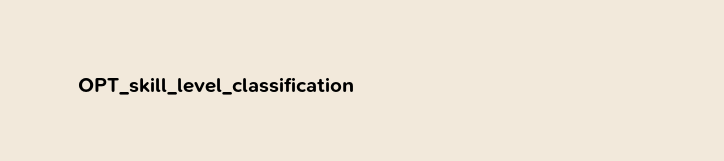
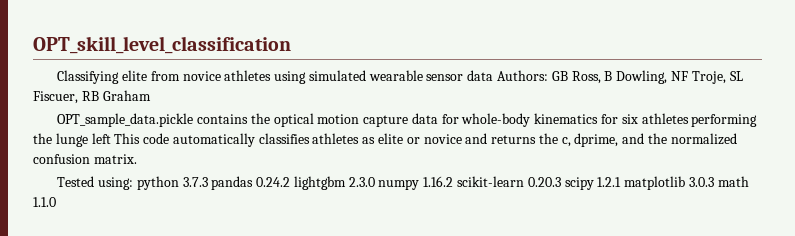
+ Classifying elite from novice athletes using simulated wearable sensor data Authors: GB Ross, B Dowling, NF Troje, SL Fiscuer, RB Graham
+ OPT_sample_data.pickle contains the optical motion capture data for whole-body kinematics for six athletes performing the lunge left This code automatically classifies athletes as elite or novice and returns the c, dprime, and the normalized confusion matrix.
+ Tested using: python 3.7.3 pandas 0.24.2 lightgbm 2.3.0 numpy 1.16.2 scikit-learn 0.20.3 scipy 1.2.1 matplotlib 3.0.3 math 1.1.0

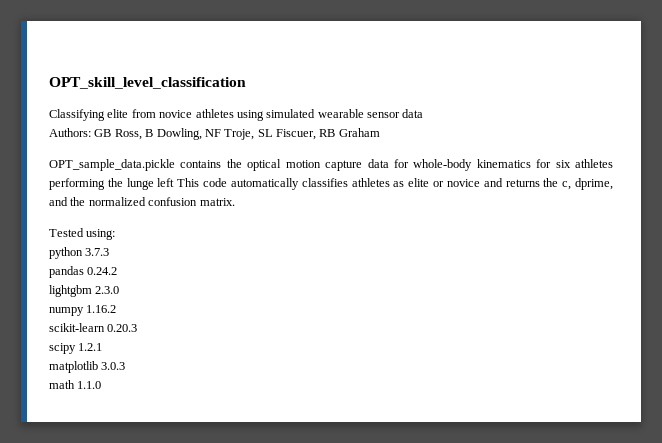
- Classifying elite from novice athletes using simulated wearable sensor data Authors: GB Ross, B Dowling, NF Troje, SL Fiscuer, RB Graham
+ Classifying elite from novice athletes using simulated wearable sensor data
+ Authors: GB Ross, B Dowling, NF Troje, SL Fiscuer, RB Graham
- Tested using: python 3.7.3 pandas 0.24.2 lightgbm 2.3.0 numpy 1.16.2 scikit-learn 0.20.3 scipy 1.2.1 matplotlib 3.0.3 math 1.1.0
+ Tested using:
+ python 3.7.3
+ pandas 0.24.2
+ lightgbm 2.3.0
+ numpy 1.16.2
+ scikit-learn 0.20.3
+ scipy 1.2.1
+ matplotlib 3.0.3
+ math 1.1.0

